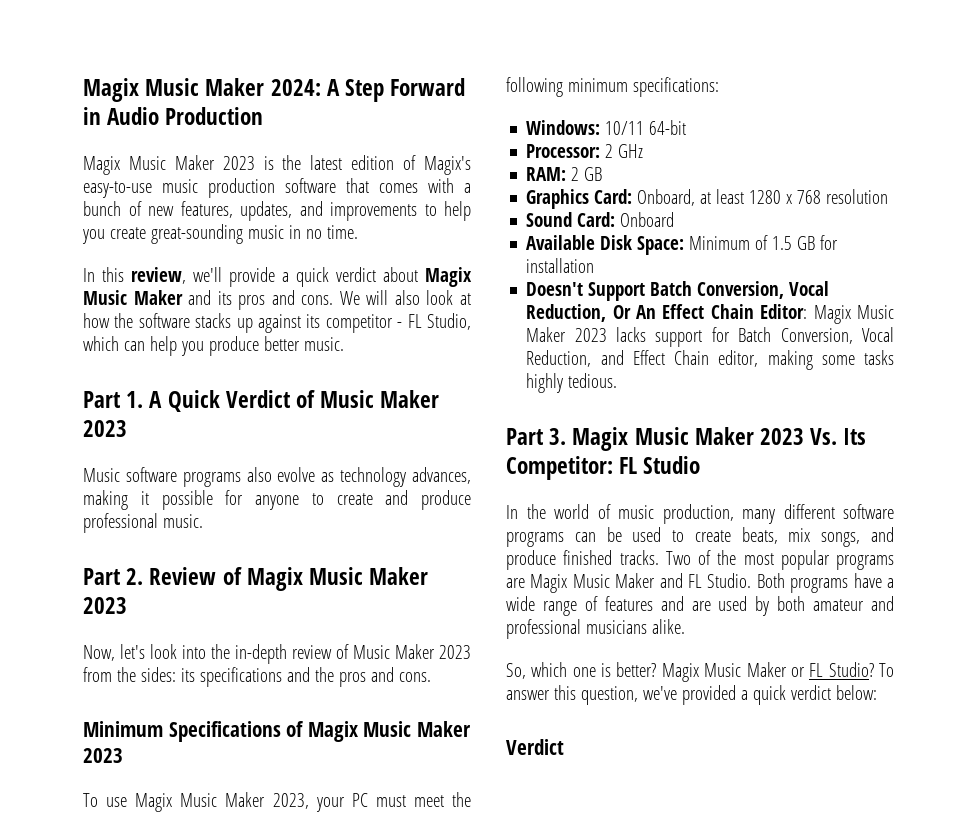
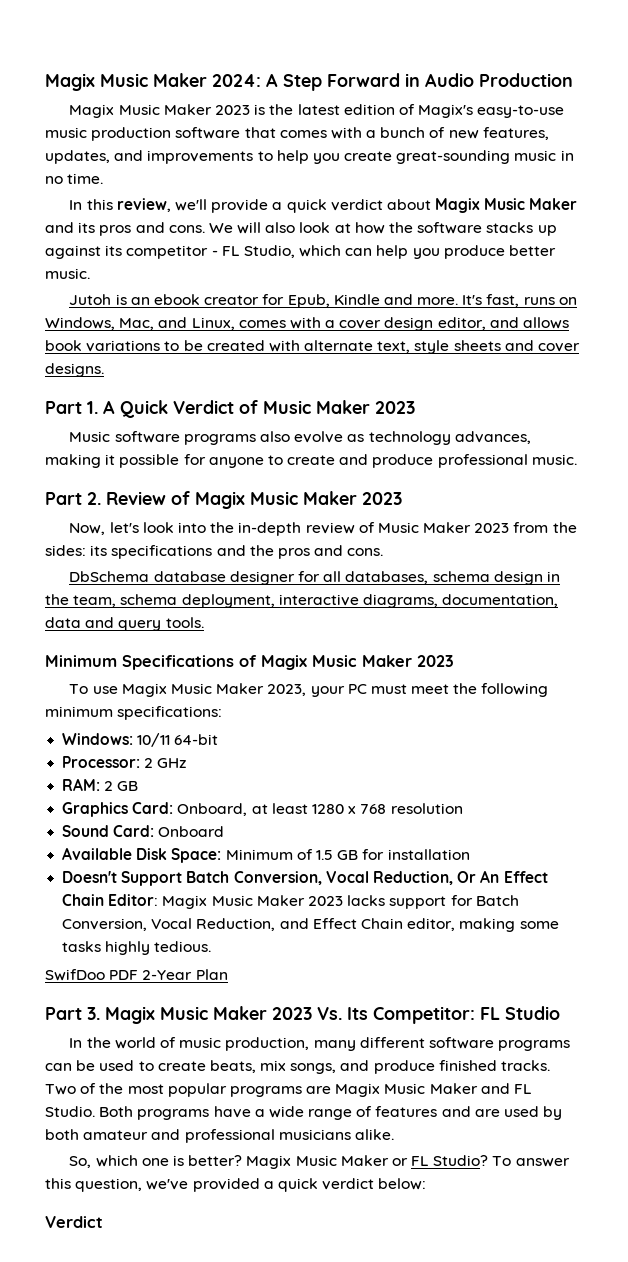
+ Jutoh is an ebook creator for Epub, Kindle and more. It's fast, runs on Windows, Mac, and Linux, comes with a cover design editor, and allows book variations to be created with alternate text, style sheets and cover designs.
+ DbSchema database designer for all databases, schema design in the team, schema deployment, interactive diagrams, documentation, data and query tools.
+ SwifDoo PDF 2-Year Plan

